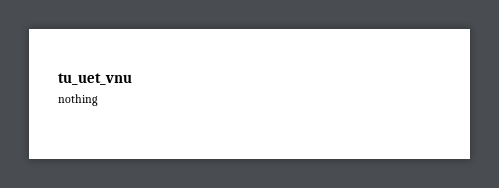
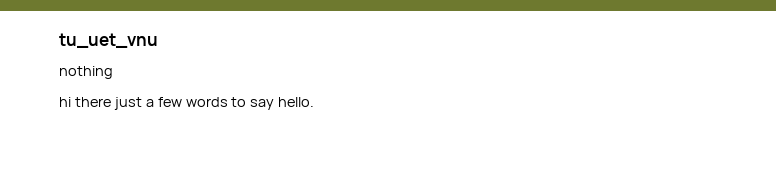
+ hi there just a few words to say hello.

